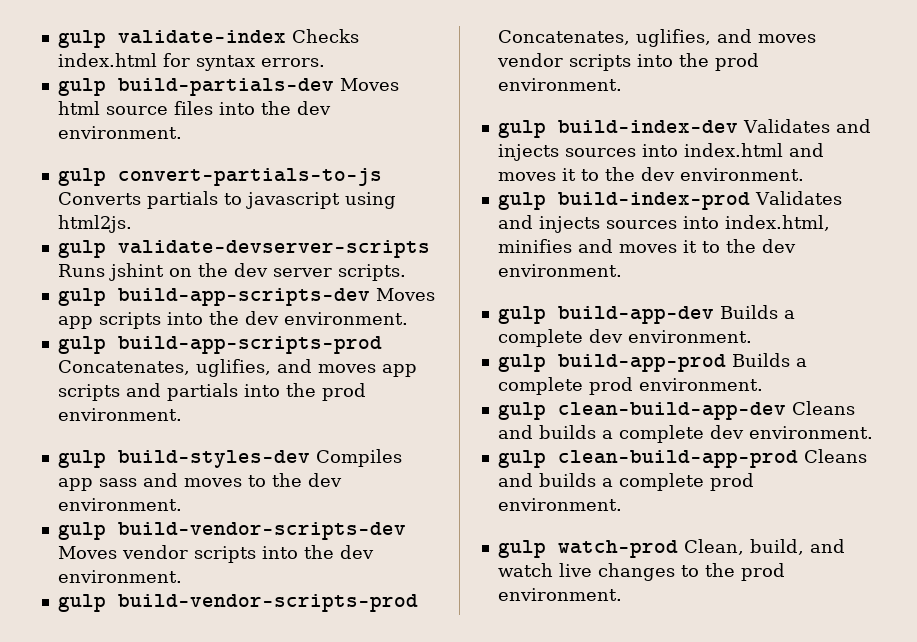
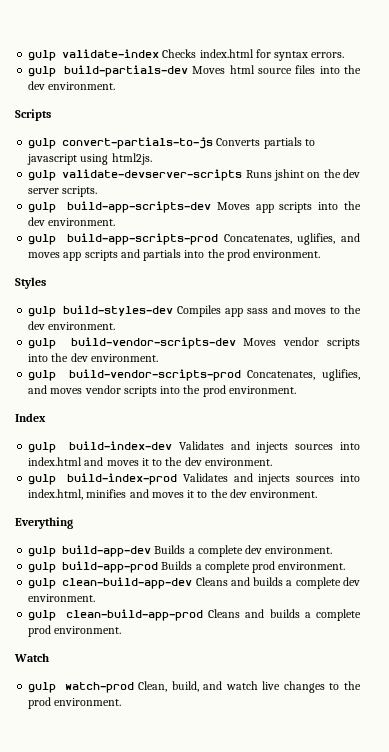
+ Scripts
+ Styles
+ Index
+ Everything
+ Watch

